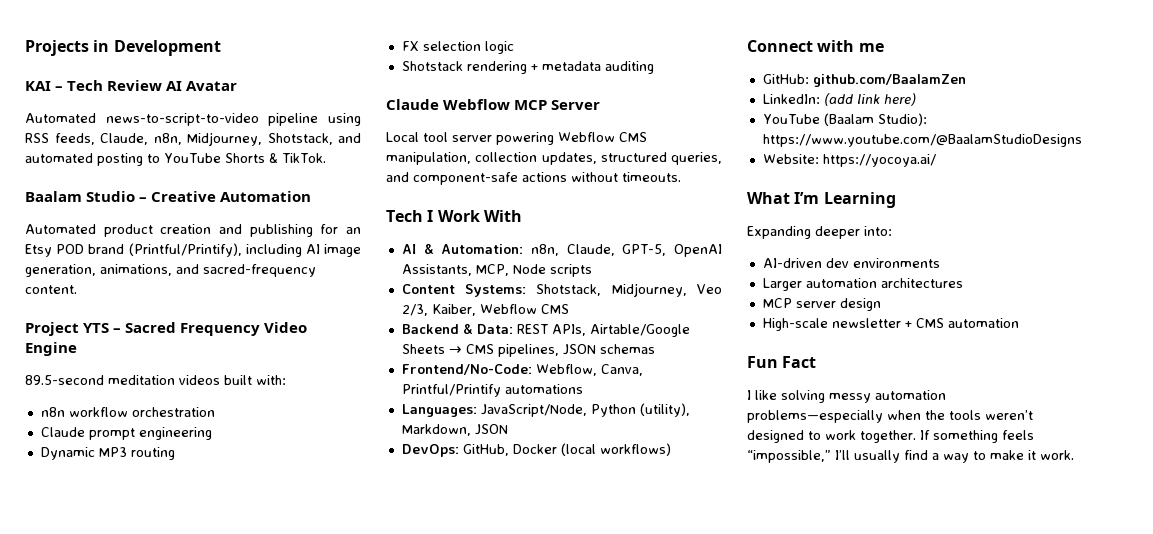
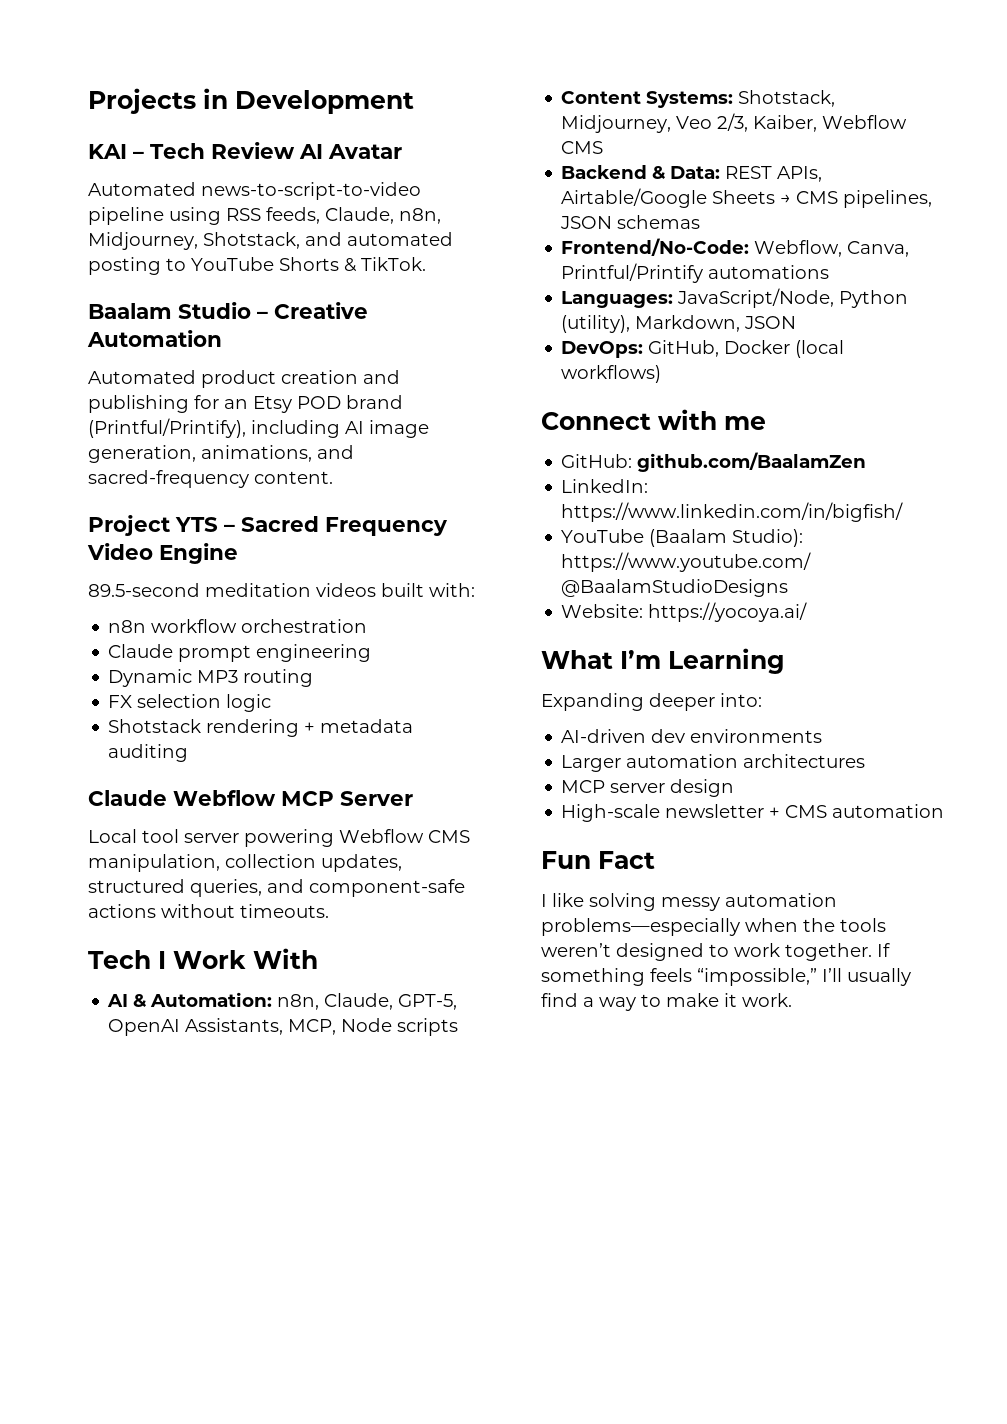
- LinkedIn: (add link here)
+ LinkedIn: https://www.linkedin.com/in/bigfish/

